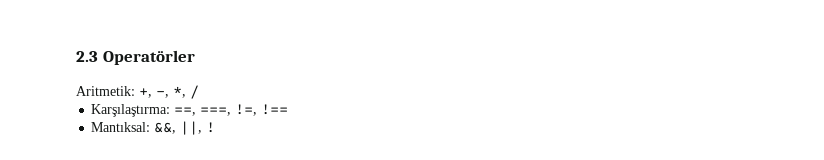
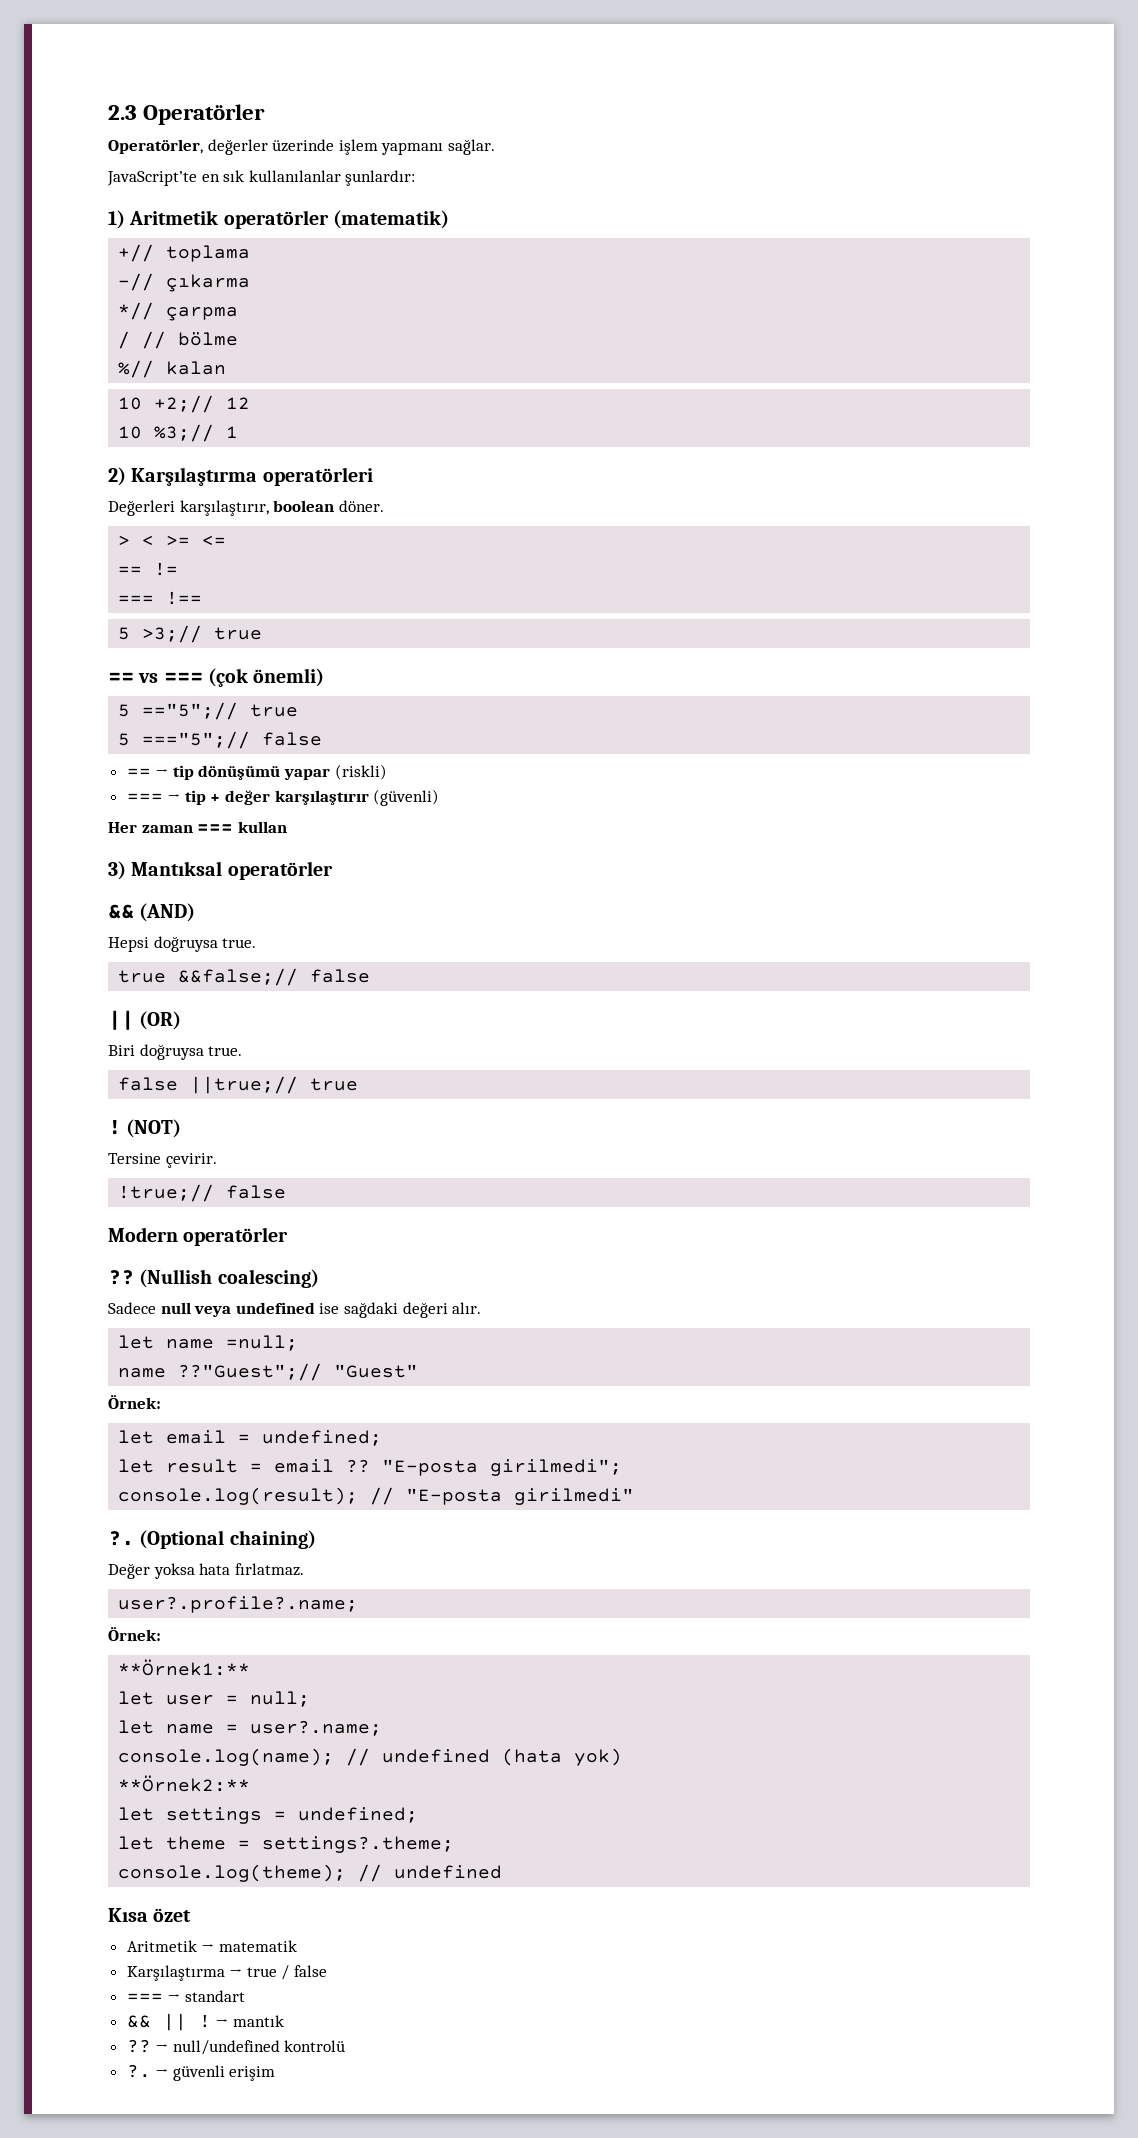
- Aritmetik: +, -, *, /
- Karşılaştırma: ==, ===, !=, !==
- Mantıksal: &&, ||, !
+ Operatörler, değerler üzerinde işlem yapmanı sağlar.
+ JavaScript’te en sık kullanılanlar şunlardır:
+ 1) Aritmetik operatörler (matematik)
+ +// toplama
+ -// çıkarma
+ *// çarpma
+ / // bölme
+ %// kalan
+ 10 +2;// 12
+ 10 %3;// 1
+ 2) Karşılaştırma operatörleri
+ Değerleri karşılaştırır, boolean döner.
+ > < >= <=
+ == !=
+ === !==
+ 5 >3;// true
+ == vs === (çok önemli)
+ 5 =="5";// true
+ 5 ==="5";// false
+ == → tip dönüşümü yapar (riskli)
+ === → tip + değer karşılaştırır (güvenli)
+ Her zaman === kullan
+ 3) Mantıksal operatörler
+ && (AND)
+ Hepsi doğruysa true.
+ true &&false;// false
+ || (OR)
+ Biri doğruysa true.
+ false ||true;// true
+ ! (NOT)
+ Tersine çevirir.
+ !true;// false
+ Modern operatörler
+ ?? (Nullish coalescing)
+ Sadece null veya undefined ise sağdaki değeri alır.
+ let name =null;
+ name ??"Guest";// "Guest"
+ Örnek:
+ let email = undefined;
+ let result = email ?? "E-posta girilmedi";
+ console.log(result); // "E-posta girilmedi"
+ ?. (Optional chaining)
+ Değer yoksa hata fırlatmaz.
+ user?.profile?.name;
+ Örnek:
+ **Örnek1:**
+ let user = null;
+ let name = user?.name;
+ console.log(name); // undefined (hata yok)
+ **Örnek2:**
+ let settings = undefined;
+ let theme = settings?.theme;
+ console.log(theme); // undefined
+ Kısa özet
+ Aritmetik → matematik
+ Karşılaştırma → true / false
+ === → standart
+ && || ! → mantık
+ ?? → null/undefined kontrolü
+ ?. → güvenli erişim

